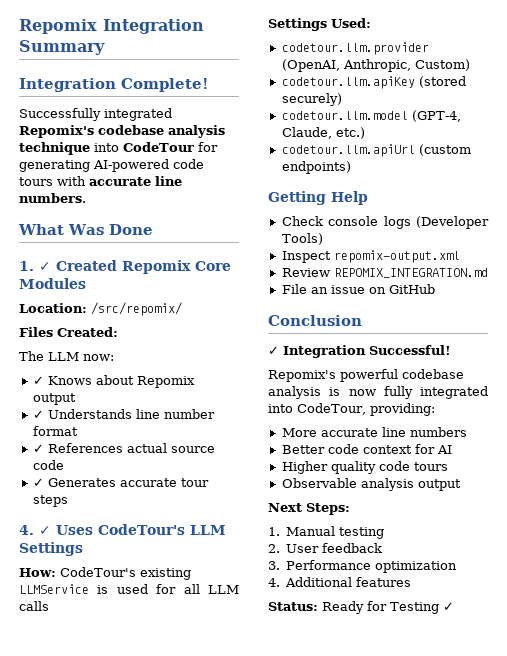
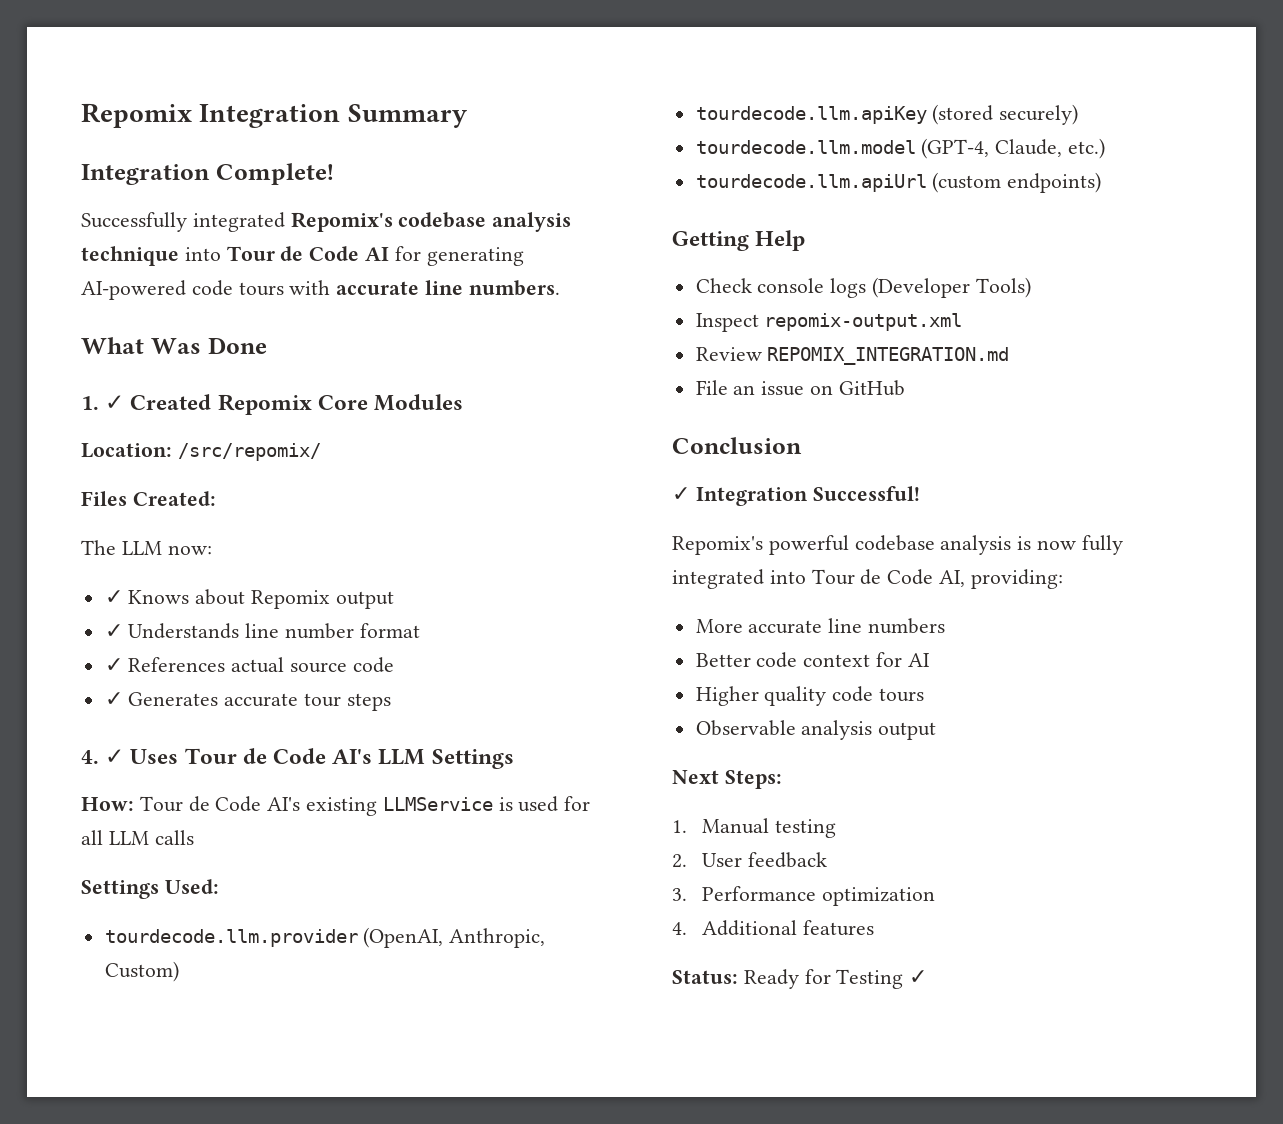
- Successfully integrated Repomix's codebase analysis technique into CodeTour for generating AI-powered code tours with accurate line numbers.
+ Successfully integrated Repomix's codebase analysis technique into Tour de Code AI for generating AI-powered code tours with accurate line numbers.
- 4. ✓ Uses CodeTour's LLM Settings
+ 4. ✓ Uses Tour de Code AI's LLM Settings
- How: CodeTour's existing LLMService is used for all LLM calls
+ How: Tour de Code AI's existing LLMService is used for all LLM calls
- codetour.llm.provider (OpenAI, Anthropic, Custom)
+ tourdecode.llm.provider (OpenAI, Anthropic, Custom)
- codetour.llm.apiKey (stored securely)
+ tourdecode.llm.apiKey (stored securely)
- codetour.llm.model (GPT-4, Claude, etc.)
+ tourdecode.llm.model (GPT-4, Claude, etc.)
- codetour.llm.apiUrl (custom endpoints)
+ tourdecode.llm.apiUrl (custom endpoints)
- Repomix's powerful codebase analysis is now fully integrated into CodeTour, providing:
+ Repomix's powerful codebase analysis is now fully integrated into Tour de Code AI, providing:

